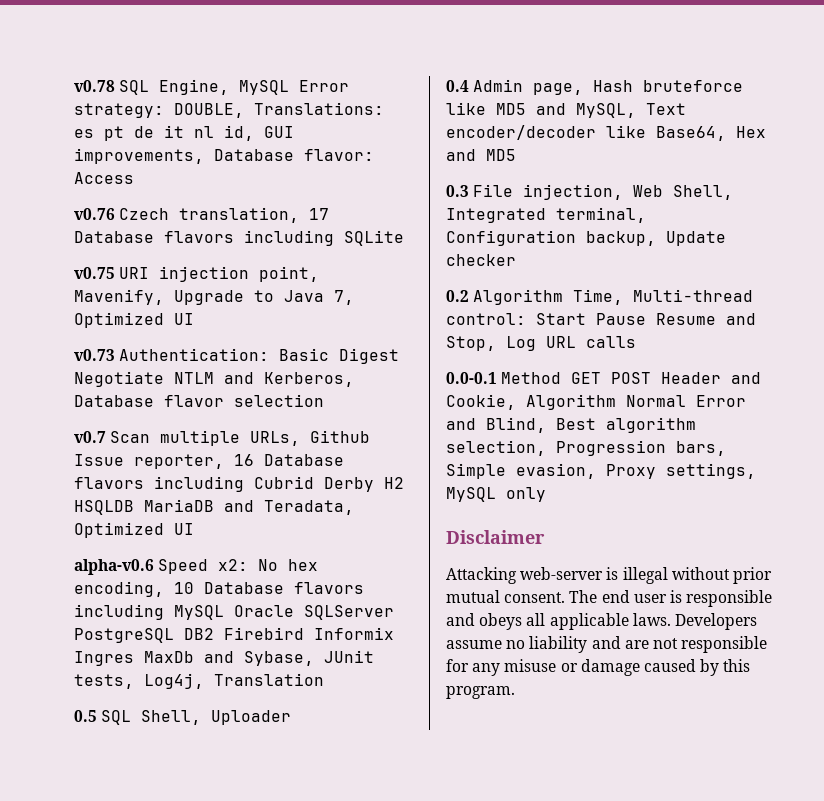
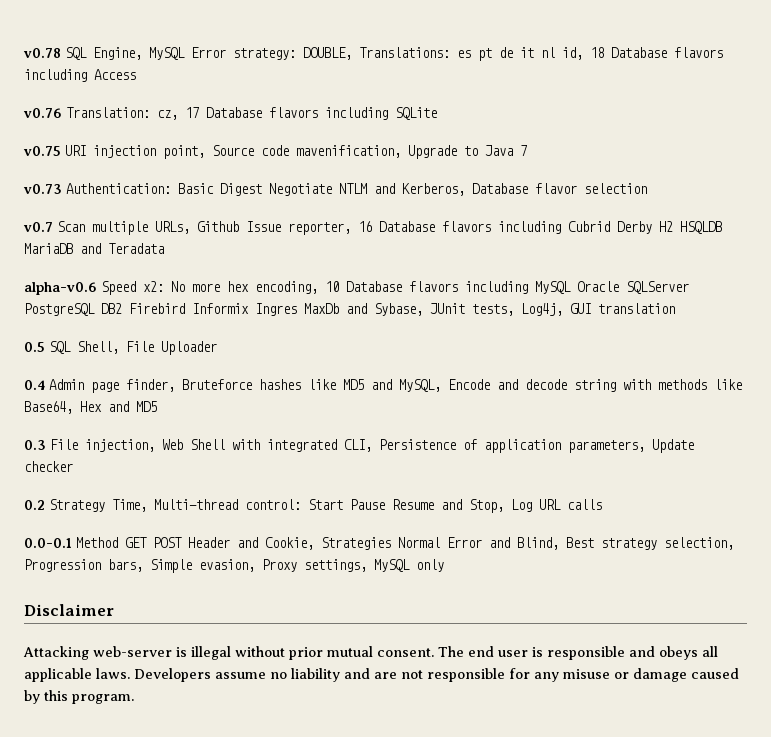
- v0.78 SQL Engine, MySQL Error strategy: DOUBLE, Translations: es pt de it nl id, GUI improvements, Database flavor: Access
+ v0.78 SQL Engine, MySQL Error strategy: DOUBLE, Translations: es pt de it nl id, 18 Database flavors including Access
- v0.76 Czech translation, 17 Database flavors including SQLite
+ v0.76 Translation: cz, 17 Database flavors including SQLite
- v0.75 URI injection point, Mavenify, Upgrade to Java 7, Optimized UI
+ v0.75 URI injection point, Source code mavenification, Upgrade to Java 7
- v0.7 Scan multiple URLs, Github Issue reporter, 16 Database flavors including Cubrid Derby H2 HSQLDB MariaDB and Teradata, Optimized UI
+ v0.7 Scan multiple URLs, Github Issue reporter, 16 Database flavors including Cubrid Derby H2 HSQLDB MariaDB and Teradata
- alpha-v0.6 Speed x2: No hex encoding, 10 Database flavors including MySQL Oracle SQLServer PostgreSQL DB2 Firebird Informix Ingres MaxDb and Sybase, JUnit tests, Log4j, Translation
+ alpha-v0.6 Speed x2: No more hex encoding, 10 Database flavors including MySQL Oracle SQLServer PostgreSQL DB2 Firebird Informix Ingres MaxDb and Sybase, JUnit tests, Log4j, GUI translation
- 0.5 SQL Shell, Uploader
+ 0.5 SQL Shell, File Uploader
- 0.4 Admin page, Hash bruteforce like MD5 and MySQL, Text encoder/decoder like Base64, Hex and MD5
+ 0.4 Admin page finder, Bruteforce hashes like MD5 and MySQL, Encode and decode string with methods like Base64, Hex and MD5
- 0.3 File injection, Web Shell, Integrated terminal, Configuration backup, Update checker
+ 0.3 File injection, Web Shell with integrated CLI, Persistence of application parameters, Update checker
- 0.2 Algorithm Time, Multi-thread control: Start Pause Resume and Stop, Log URL calls
+ 0.2 Strategy Time, Multi-thread control: Start Pause Resume and Stop, Log URL calls
- 0.0-0.1 Method GET POST Header and Cookie, Algorithm Normal Error and Blind, Best algorithm selection, Progression bars, Simple evasion, Proxy settings, MySQL only
+ 0.0-0.1 Method GET POST Header and Cookie, Strategies Normal Error and Blind, Best strategy selection, Progression bars, Simple evasion, Proxy settings, MySQL only

